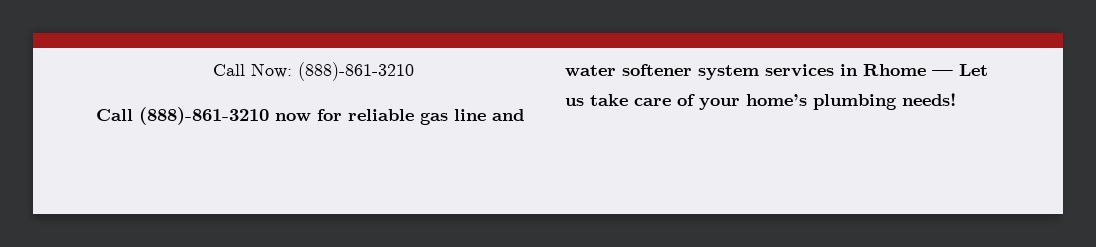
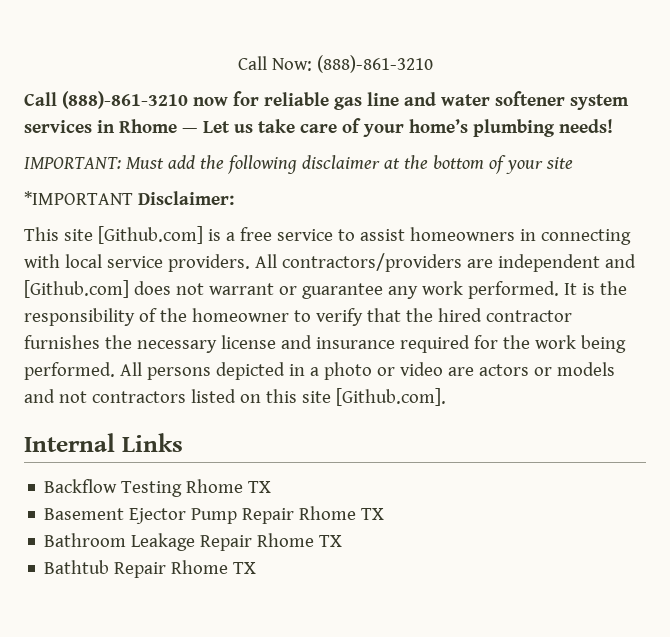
+ IMPORTANT: Must add the following disclaimer at the bottom of your site
+ *IMPORTANT Disclaimer:
+ This site [Github.com] is a free service to assist homeowners in connecting with local service providers. All contractors/providers are independent and [Github.com] does not warrant or guarantee any work performed. It is the responsibility of the homeowner to verify that the hired contractor furnishes the necessary license and insurance required for the work being performed. All persons depicted in a photo or video are actors or models and not contractors listed on this site [Github.com].
+ Internal Links
+ Backflow Testing Rhome TX
+ Basement Ejector Pump Repair Rhome TX
+ Bathroom Leakage Repair Rhome TX
+ Bathtub Repair Rhome TX

